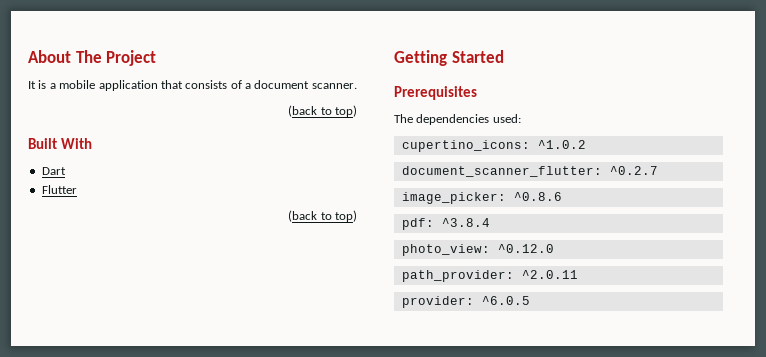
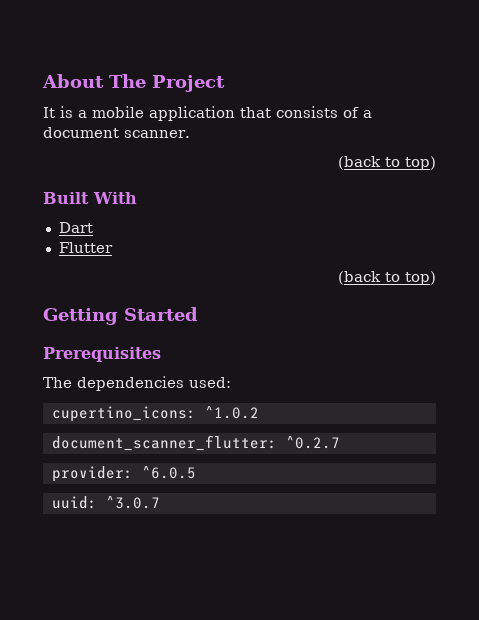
- image_picker: ^0.8.6
- pdf: ^3.8.4
- photo_view: ^0.12.0
- path_provider: ^2.0.11
+ uuid: ^3.0.7

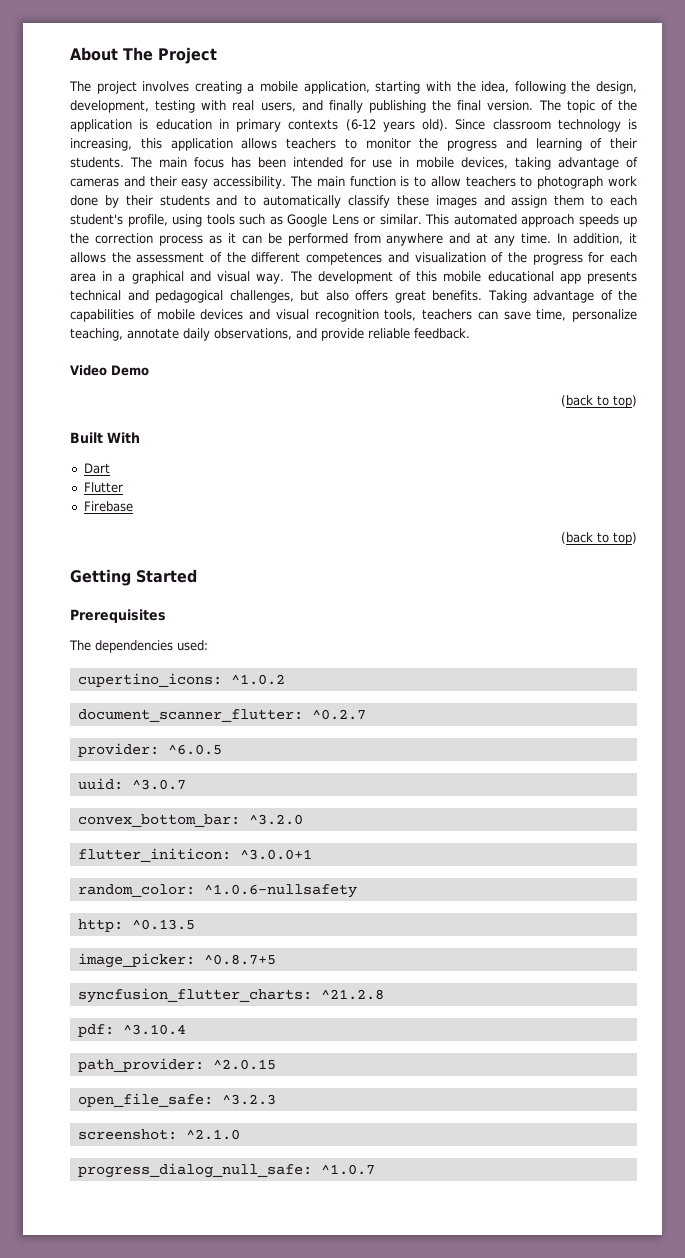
- It is a mobile application that consists of a document scanner.
+ The project involves creating a mobile application, starting with the idea, following the design, development, testing with real users, and finally publishing the final version. The topic of the application is education in primary contexts (6-12 years old). Since classroom technology is increasing, this application allows teachers to monitor the progress and learning of their students. The main focus has been intended for use in mobile devices, taking advantage of cameras and their easy accessibility. The main function is to allow teachers to photograph work done by their students and to automatically classify these images and assign them to each student's profile, using tools such as Google Lens or similar. This automated approach speeds up the correction process as it can be performed from anywhere and at any time. In addition, it allows the assessment of the different competences and visualization of the progress for each area in a graphical and visual way. The development of this mobile educational app presents technical and pedagogical challenges, but also offers great benefits. Taking advantage of the capabilities of mobile devices and visual recognition tools, teachers can save time, personalize teaching, annotate daily observations, and provide reliable feedback.
+ Video Demo
+ Firebase
+ convex_bottom_bar: ^3.2.0
+ flutter_initicon: ^3.0.0+1
+ random_color: ^1.0.6-nullsafety
+ http: ^0.13.5
+ image_picker: ^0.8.7+5
+ syncfusion_flutter_charts: ^21.2.8
+ pdf: ^3.10.4
+ path_provider: ^2.0.15
+ open_file_safe: ^3.2.3
+ screenshot: ^2.1.0
+ progress_dialog_null_safe: ^1.0.7

